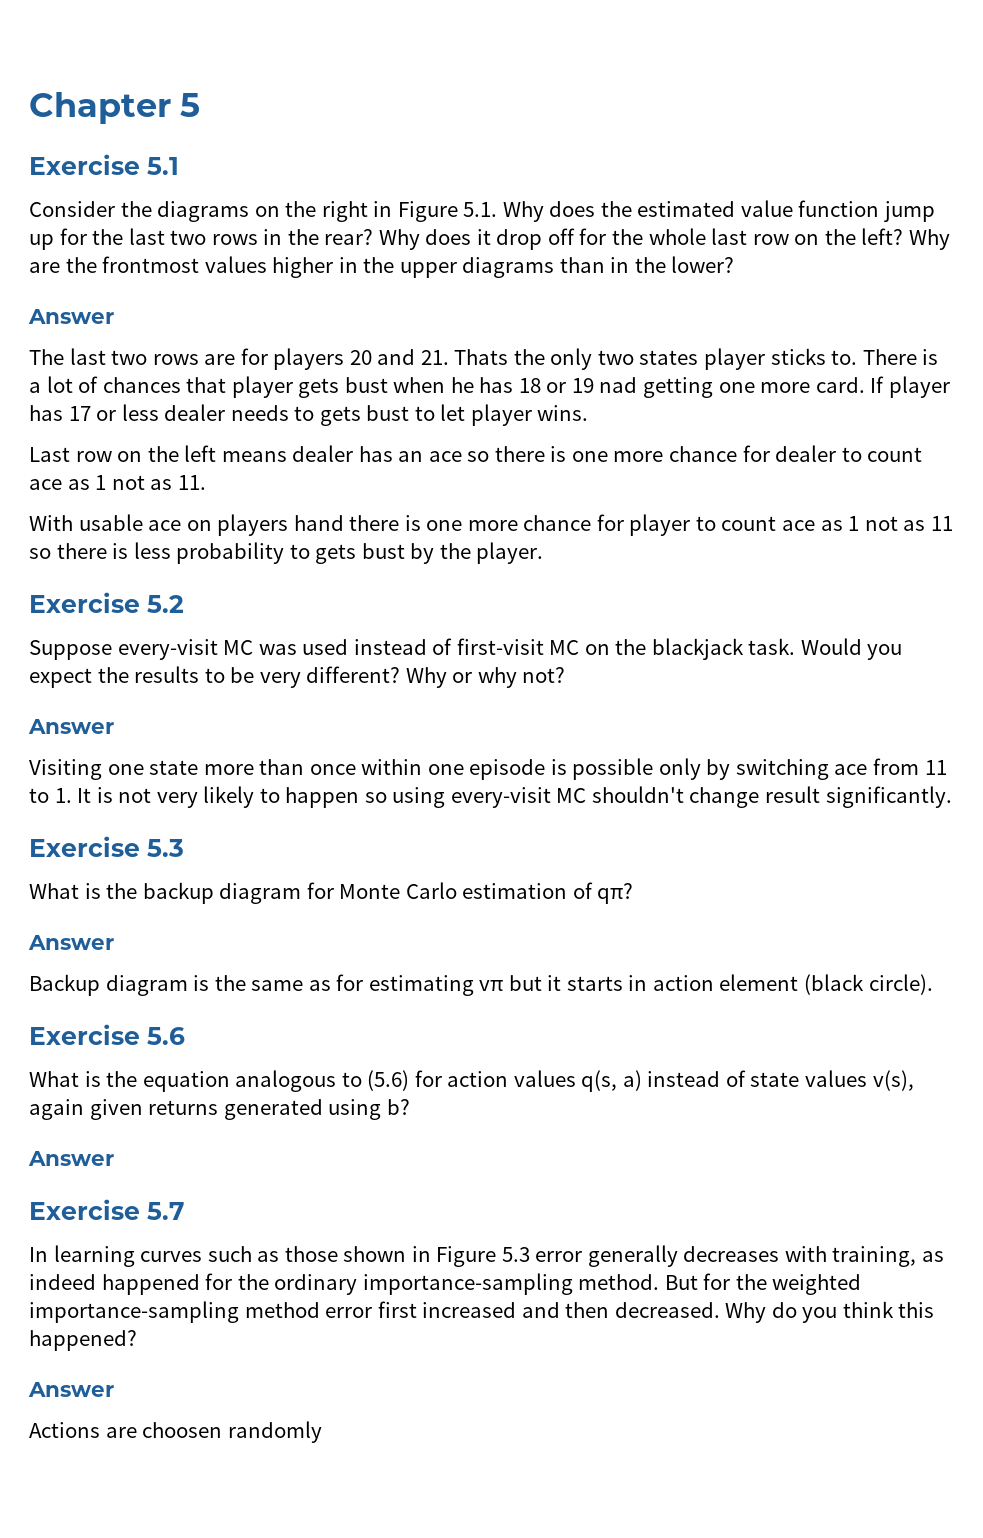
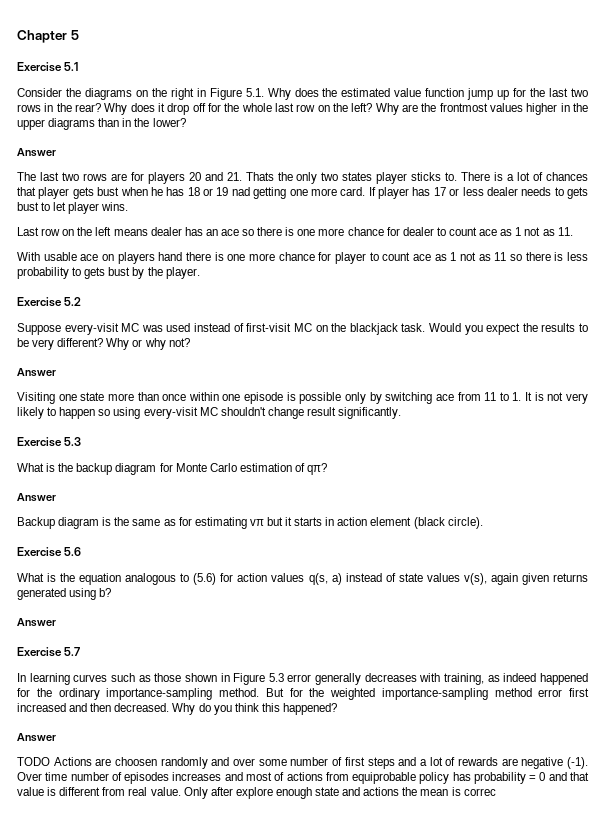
- Actions are choosen randomly
+ TODO Actions are choosen randomly and over some number of first steps and a lot of rewards are negative (-1). Over time number of episodes increases and most of actions from equiprobable policy has probability = 0 and that value is different from real value. Only after explore enough state and actions the mean is correc

